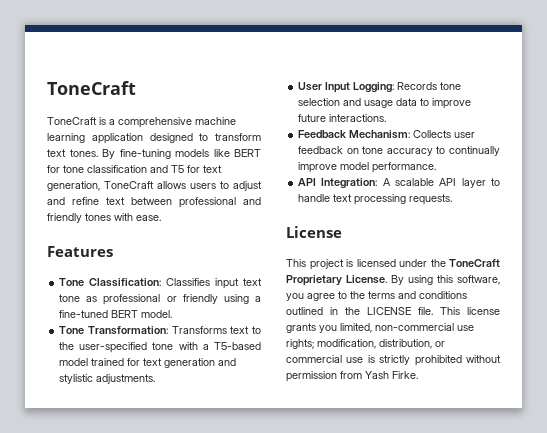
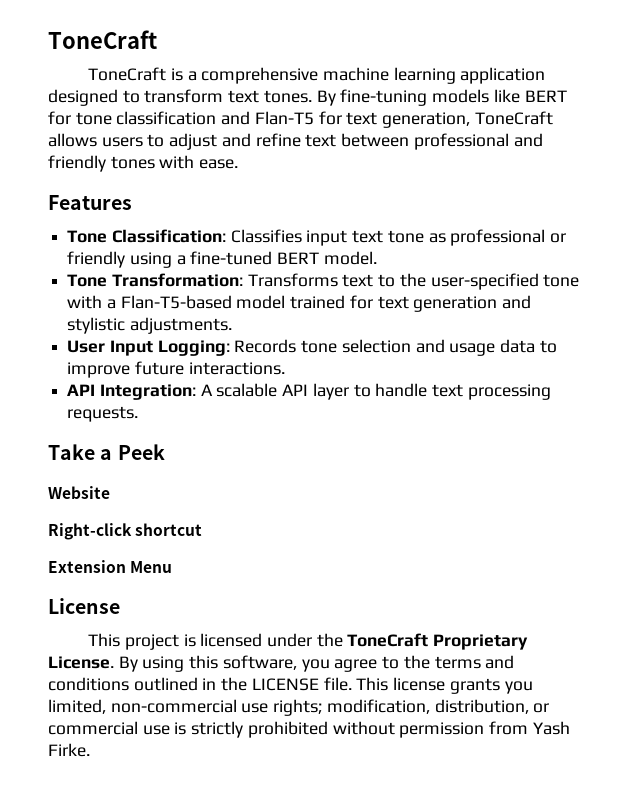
- By fine-tuning models like BERT for tone classification and T5 for text generation, ToneCraft allows users to adjust and refine text between professional and friendly tones with ease.
+ By fine-tuning models like BERT for tone classification and Flan-T5 for text generation, ToneCraft allows users to adjust and refine text between professional and friendly tones with ease.
- Tone Transformation: Transforms text to the user-specified tone with a T5-based model trained for text generation and stylistic adjustments.
+ Tone Transformation: Transforms text to the user-specified tone with a Flan-T5-based model trained for text generation and stylistic adjustments.
- Feedback Mechanism: Collects user feedback on tone accuracy to continually improve model performance.
+ Take a Peek
+ Website
+ Right-click shortcut
+ Extension Menu

